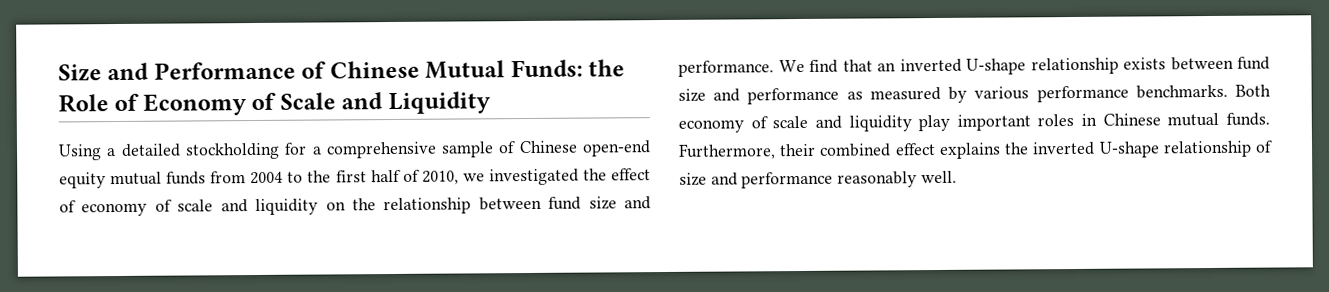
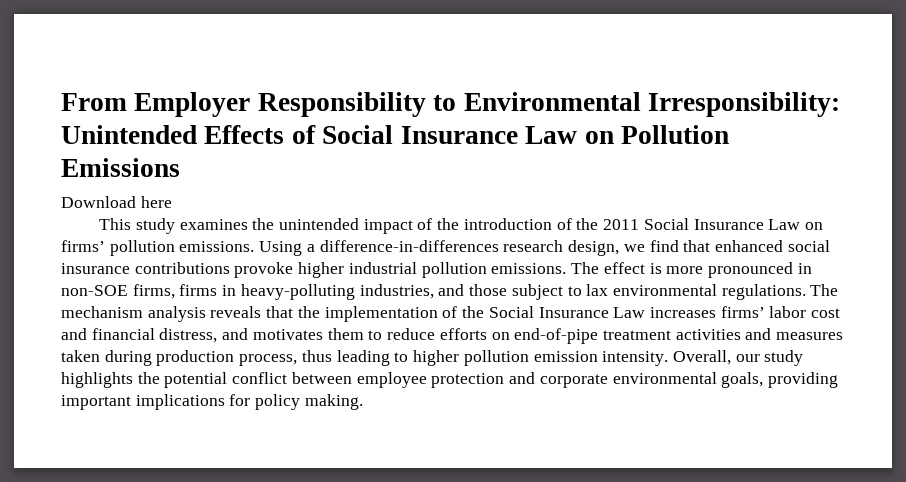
- Size and Performance of Chinese Mutual Funds: the Role of Economy of Scale and Liquidity
- Using a detailed stockholding for a comprehensive sample of Chinese open-end equity mutual funds from 2004 to the first half of 2010, we investigated the effect of economy of scale and liquidity on the relationship between fund size and performance. We find that an inverted U-shape relationship exists between fund size and performance as measured by various performance benchmarks. Both economy of scale and liquidity play important roles in Chinese mutual funds. Furthermore, their combined effect explains the inverted U-shape relationship of size and performance reasonably well.
+ From Employer Responsibility to Environmental Irresponsibility: Unintended Effects of Social Insurance Law on Pollution Emissions
+ Download here
+ This study examines the unintended impact of the introduction of the 2011 Social Insurance Law on firms’ pollution emissions. Using a difference-in-differences research design, we find that enhanced social insurance contributions provoke higher industrial pollution emissions. The effect is more pronounced in non-SOE firms, firms in heavy-polluting industries, and those subject to lax environmental regulations. The mechanism analysis reveals that the implementation of the Social Insurance Law increases firms’ labor cost and financial distress, and motivates them to reduce efforts on end-of-pipe treatment activities and measures taken during production process, thus leading to higher pollution emission intensity. Overall, our study highlights the potential conflict between employee protection and corporate environmental goals, providing important implications for policy making.

